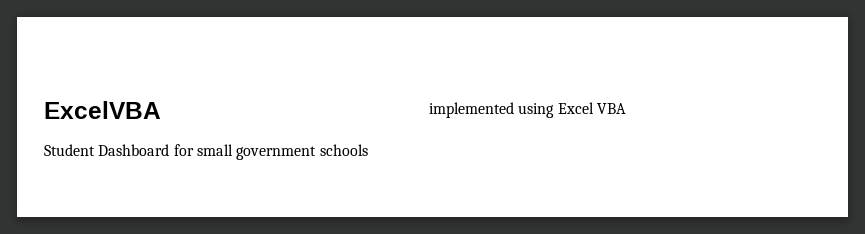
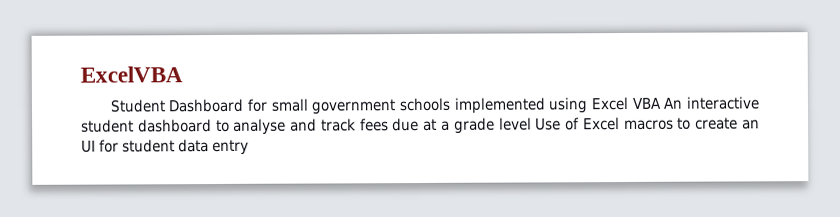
- Student Dashboard for small government schools implemented using Excel VBA
+ Student Dashboard for small government schools implemented using Excel VBA An interactive student dashboard to analyse and track fees due at a grade level Use of Excel macros to create an UI for student data entry

